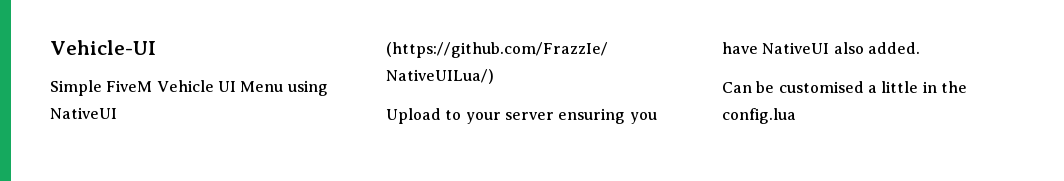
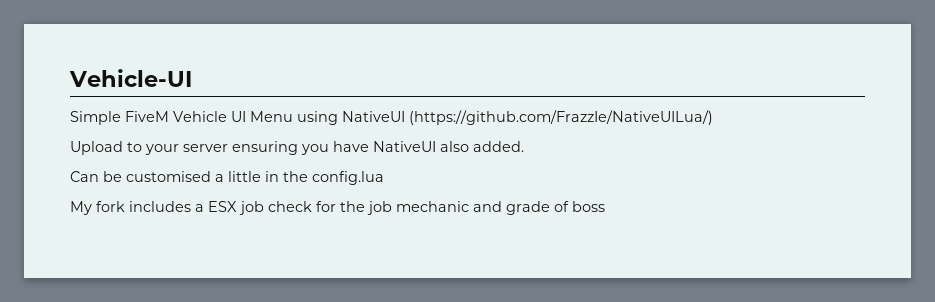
+ My fork includes a ESX job check for the job mechanic and grade of boss

